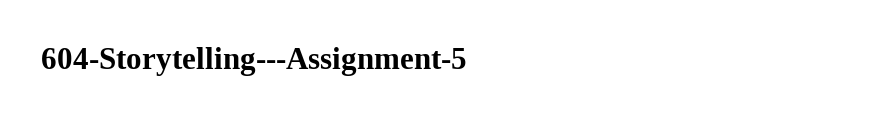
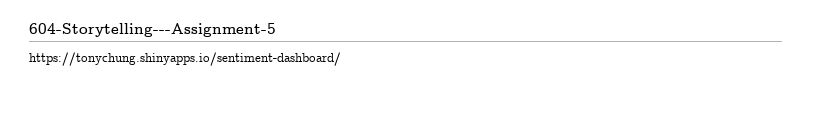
+ https://tonychung.shinyapps.io/sentiment-dashboard/

